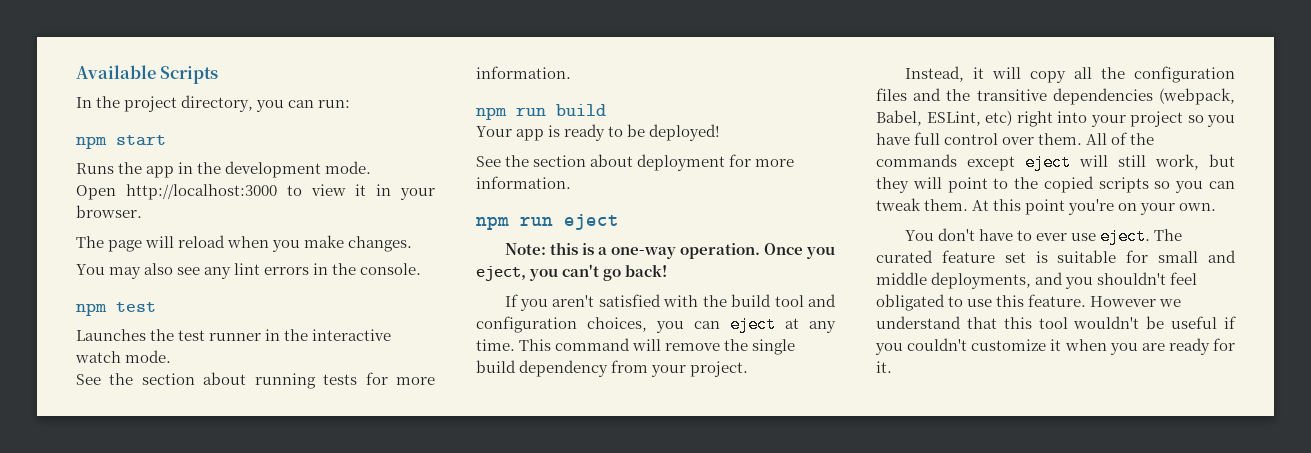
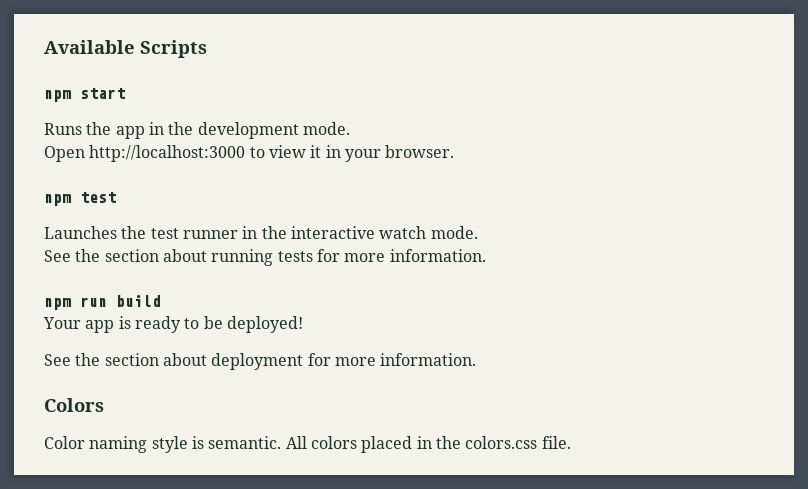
- In the project directory, you can run:
- The page will reload when you make changes.
- You may also see any lint errors in the console.
- npm run eject
- Note: this is a one-way operation. Once you eject, you can't go back!
- If you aren't satisfied with the build tool and configuration choices, you can eject at any time. This command will remove the single build dependency from your project.
- Instead, it will copy all the configuration files and the transitive dependencies (webpack, Babel, ESLint, etc) right into your project so you have full control over them. All of the commands except eject will still work, but they will point to the copied scripts so you can tweak them. At this point you're on your own.
- You don't have to ever use eject. The curated feature set is suitable for small and middle deployments, and you shouldn't feel obligated to use this feature. However we understand that this tool wouldn't be useful if you couldn't customize it when you are ready for it.
+ Colors
+ Color naming style is semantic. All colors placed in the colors.css file.

